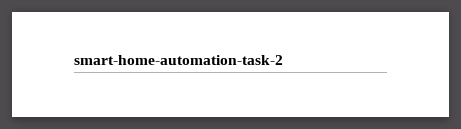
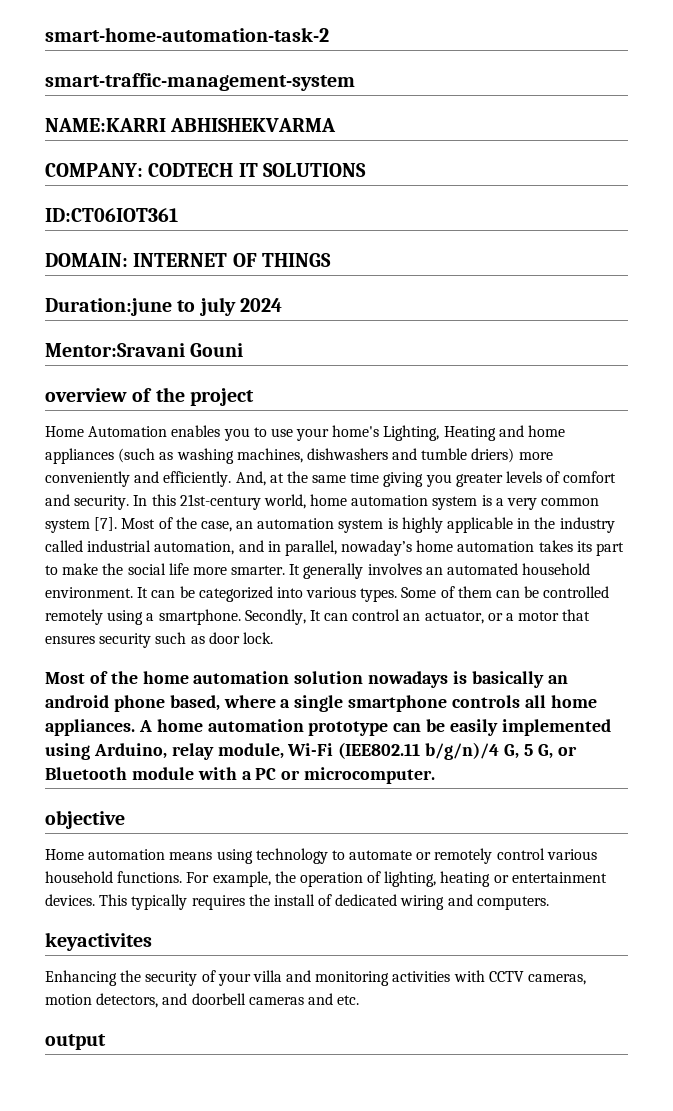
+ smart-traffic-management-system
+ NAME:KARRI ABHISHEKVARMA
+ COMPANY: CODTECH IT SOLUTIONS
+ ID:CT06IOT361
+ DOMAIN: INTERNET OF THINGS
+ Duration:june to july 2024
+ Mentor:Sravani Gouni
+ overview of the project
+ Home Automation enables you to use your home's Lighting, Heating and home appliances (such as washing machines, dishwashers and tumble driers) more conveniently and efficiently. And, at the same time giving you greater levels of comfort and security. In this 21st-century world, home automation system is a very common system [7]. Most of the case, an automation system is highly applicable in the industry called industrial automation, and in parallel, nowaday’s home automation takes its part to make the social life more smarter. It generally involves an automated household environment. It can be categorized into various types. Some of them can be controlled remotely using a smartphone. Secondly, It can control an actuator, or a motor that ensures security such as door lock.
+ Most of the home automation solution nowadays is basically an android phone based, where a single smartphone controls all home appliances. A home automation prototype can be easily implemented using Arduino, relay module, Wi-Fi (IEE802.11 b/g/n)/4 G, 5 G, or Bluetooth module with a PC or microcomputer.
+ objective
+ Home automation means using technology to automate or remotely control various household functions. For example, the operation of lighting, heating or entertainment devices. This typically requires the install of dedicated wiring and computers.
+ keyactivites
+ Enhancing the security of your villa and monitoring activities with CCTV cameras, motion detectors, and doorbell cameras and etc.
+ output

